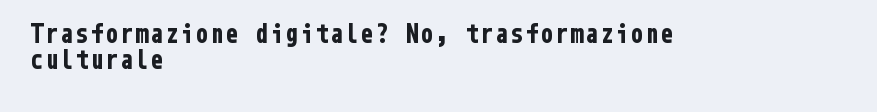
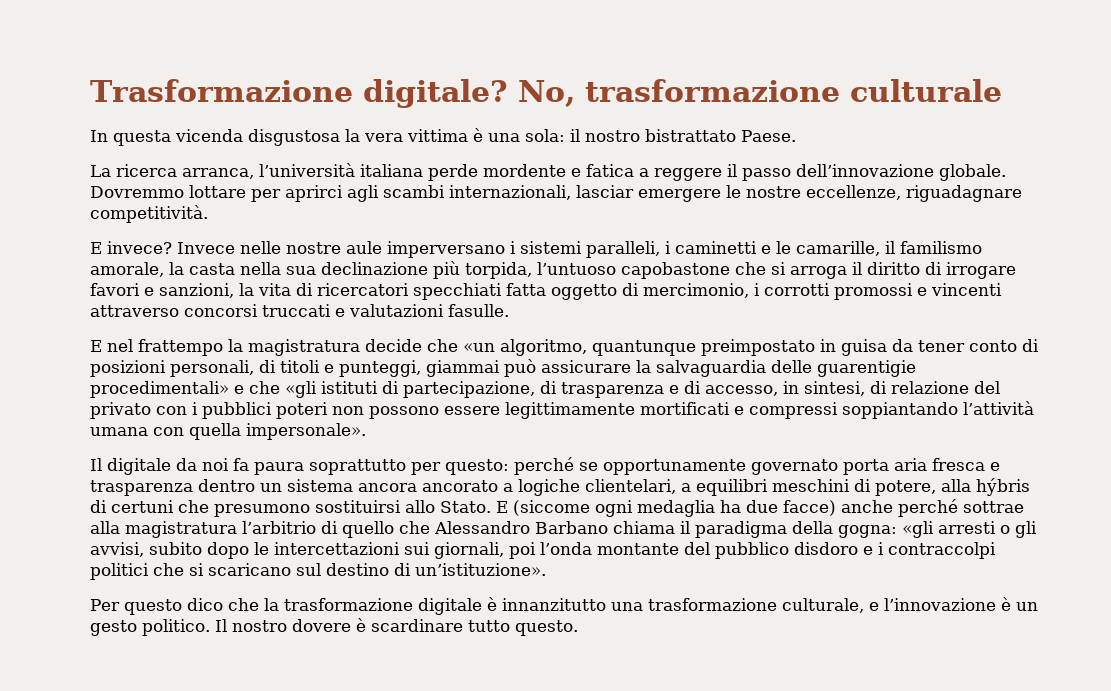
+ In questa vicenda disgustosa la vera vittima è una sola: il nostro bistrattato Paese.
+ La ricerca arranca, l’università italiana perde mordente e fatica a reggere il passo dell’innovazione globale. Dovremmo lottare per aprirci agli scambi internazionali, lasciar emergere le nostre eccellenze, riguadagnare competitività.
+ E invece? Invece nelle nostre aule imperversano i sistemi paralleli, i caminetti e le camarille, il familismo amorale, la casta nella sua declinazione più torpida, l’untuoso capobastone che si arroga il diritto di irrogare favori e sanzioni, la vita di ricercatori specchiati fatta oggetto di mercimonio, i corrotti promossi e vincenti attraverso concorsi truccati e valutazioni fasulle.
+ E nel frattempo la magistratura decide che «un algoritmo, quantunque preimpostato in guisa da tener conto di posizioni personali, di titoli e punteggi, giammai può assicurare la salvaguardia delle guarentigie procedimentali» e che «gli istituti di partecipazione, di trasparenza e di accesso, in sintesi, di relazione del privato con i pubblici poteri non possono essere legittimamente mortificati e compressi soppiantando l’attività umana con quella impersonale».
+ Il digitale da noi fa paura soprattutto per questo: perché se opportunamente governato porta aria fresca e trasparenza dentro un sistema ancora ancorato a logiche clientelari, a equilibri meschini di potere, alla hýbris di certuni che presumono sostituirsi allo Stato. E (siccome ogni medaglia ha due facce) anche perché sottrae alla magistratura l’arbitrio di quello che Alessandro Barbano chiama il paradigma della gogna: «gli arresti o gli avvisi, subito dopo le intercettazioni sui giornali, poi l’onda montante del pubblico disdoro e i contraccolpi politici che si scaricano sul destino di un’istituzione».
+ Per questo dico che la trasformazione digitale è innanzitutto una trasformazione culturale, e l’innovazione è un gesto politico. Il nostro dovere è scardinare tutto questo.

